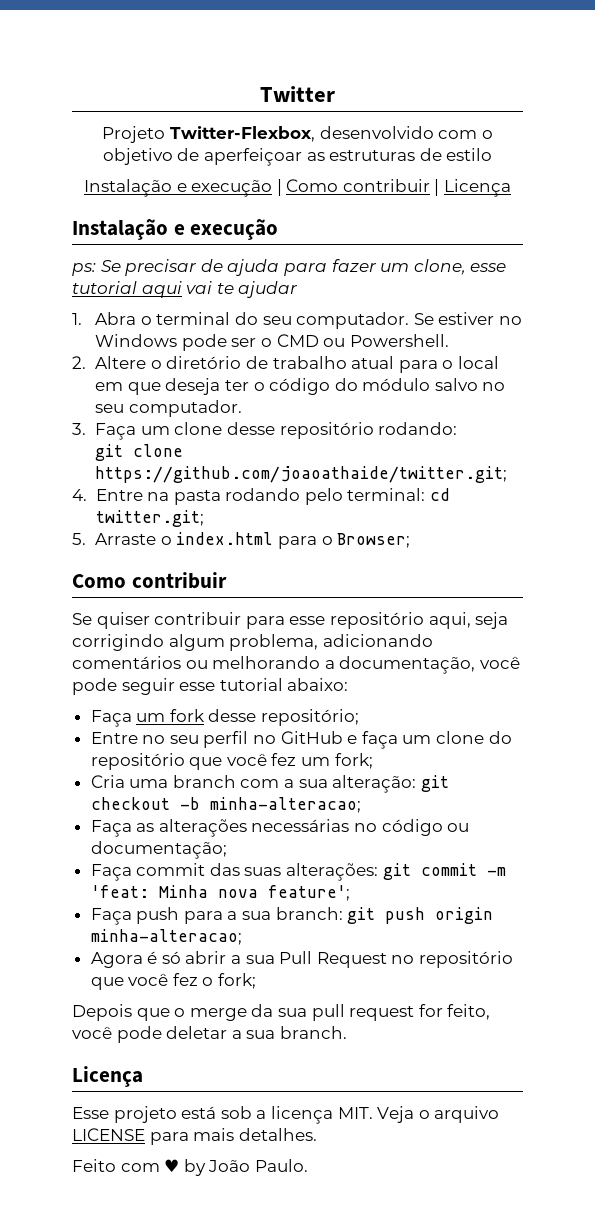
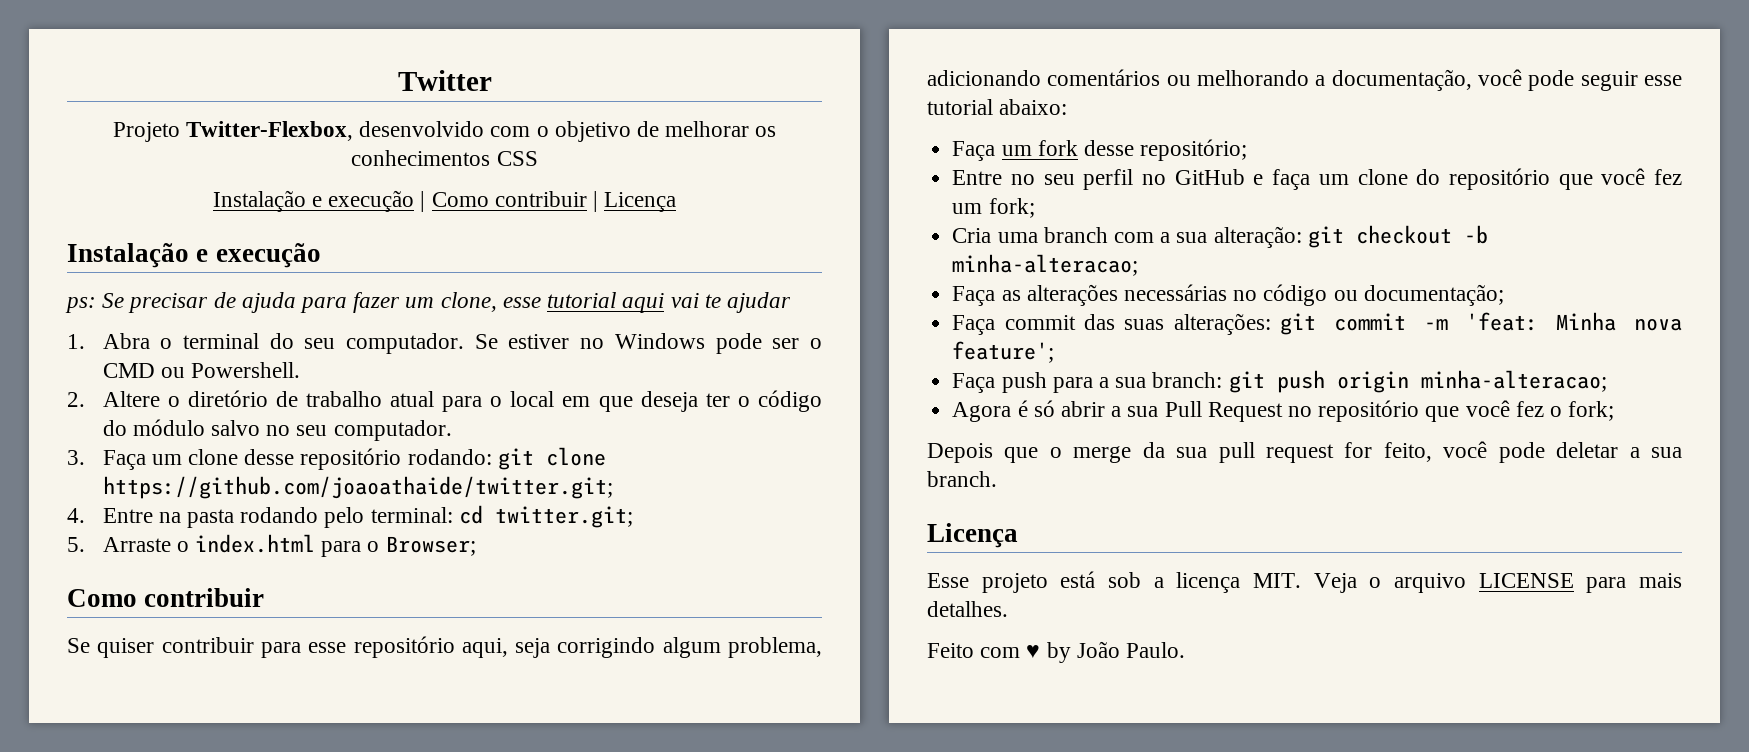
- Projeto Twitter-Flexbox, desenvolvido com o objetivo de aperfeiçoar as estruturas de estilo
+ Projeto Twitter-Flexbox, desenvolvido com o objetivo de melhorar os conhecimentos CSS
- 3. Faça um clone desse repositório rodando:
- git clone https://github.com/joaoathaide/twitter.git;
+ 3. Faça um clone desse repositório rodando: git clone https://github.com/joaoathaide/twitter.git;

